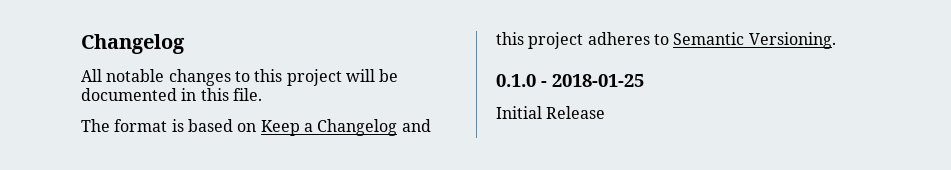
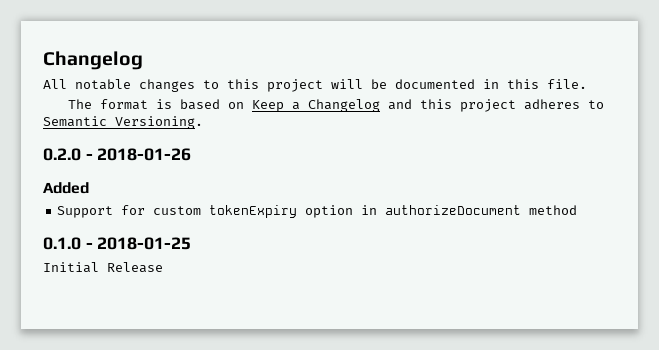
+ 0.2.0 - 2018-01-26
+ Added
+ Support for custom tokenExpiry option in authorizeDocument method

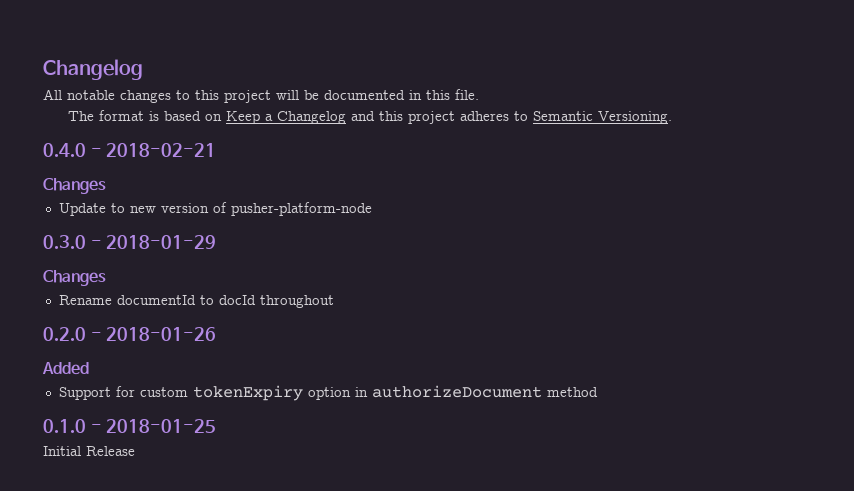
+ 0.4.0 - 2018-02-21
+ Changes
+ Update to new version of pusher-platform-node
+ 0.3.0 - 2018-01-29
+ Changes
+ Rename documentId to docId throughout

